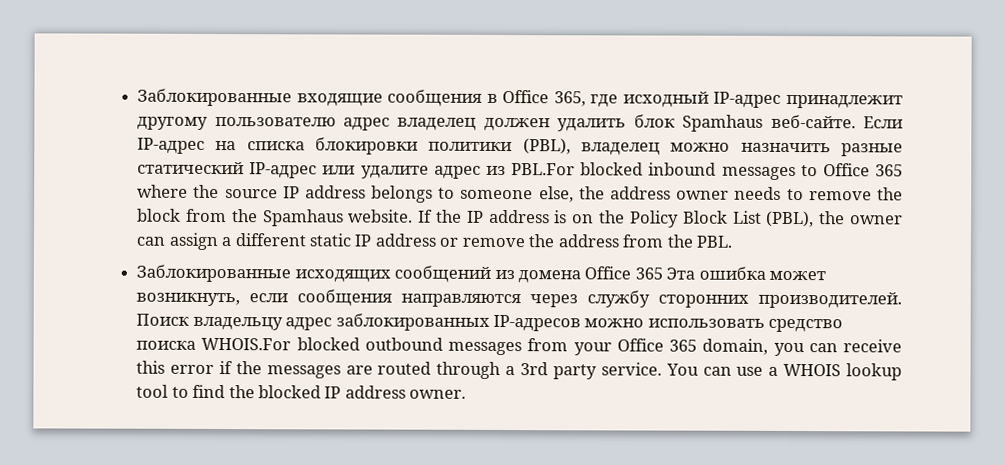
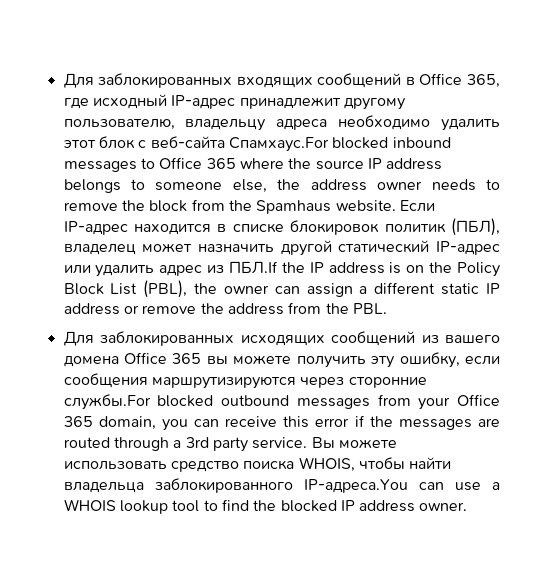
- Заблокированные входящие сообщения в Office 365, где исходный IP-адрес принадлежит другому пользователю адрес владелец должен удалить блок Spamhaus веб-сайте. Если IP-адрес на списка блокировки политики (PBL), владелец можно назначить разные статический IP-адрес или удалите адрес из PBL.For blocked inbound messages to Office 365 where the source IP address belongs to someone else, the address owner needs to remove the block from the Spamhaus website.
+ Для заблокированных входящих сообщений в Office 365, где исходный IP-адрес принадлежит другому пользователю, владельцу адреса необходимо удалить этот блок с веб-сайта Спамхаус.For blocked inbound messages to Office 365 where the source IP address belongs to someone else, the address owner needs to remove the block from the Spamhaus website.
- If the IP address is on the Policy Block List (PBL), the owner can assign a different static IP address or remove the address from the PBL.
+ Если IP-адрес находится в списке блокировок политик (ПБЛ), владелец может назначить другой статический IP-адрес или удалить адрес из ПБЛ.If the IP address is on the Policy Block List (PBL), the owner can assign a different static IP address or remove the address from the PBL.
- Заблокированные исходящих сообщений из домена Office 365 Эта ошибка может возникнуть, если сообщения направляются через службу сторонних производителей. Поиск владельцу адрес заблокированных IP-адресов можно использовать средство поиска WHOIS.For blocked outbound messages from your Office 365 domain, you can receive this error if the messages are routed through a 3rd party service.
+ Для заблокированных исходящих сообщений из вашего домена Office 365 вы можете получить эту ошибку, если сообщения маршрутизируются через сторонние службы.For blocked outbound messages from your Office 365 domain, you can receive this error if the messages are routed through a 3rd party service.
- You can use a WHOIS lookup tool to find the blocked IP address owner.
+ Вы можете использовать средство поиска WHOIS, чтобы найти владельца заблокированного IP-адреса.You can use a WHOIS lookup tool to find the blocked IP address owner.

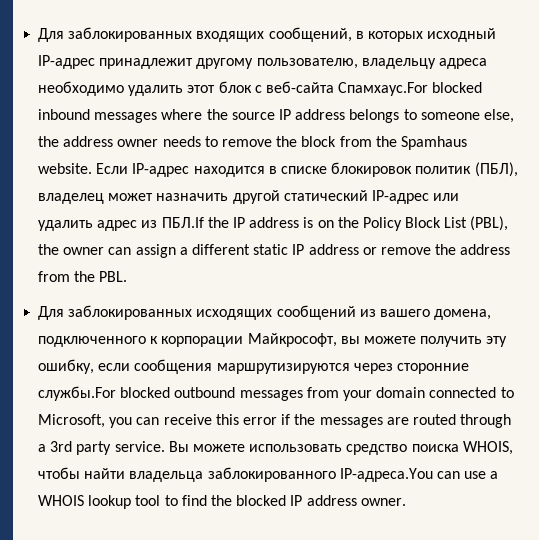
- Для заблокированных входящих сообщений в Office 365, где исходный IP-адрес принадлежит другому пользователю, владельцу адреса необходимо удалить этот блок с веб-сайта Спамхаус.For blocked inbound messages to Office 365 where the source IP address belongs to someone else, the address owner needs to remove the block from the Spamhaus website.
+ Для заблокированных входящих сообщений, в которых исходный IP-адрес принадлежит другому пользователю, владельцу адреса необходимо удалить этот блок с веб-сайта Спамхаус.For blocked inbound messages where the source IP address belongs to someone else, the address owner needs to remove the block from the Spamhaus website.
- Для заблокированных исходящих сообщений из вашего домена Office 365 вы можете получить эту ошибку, если сообщения маршрутизируются через сторонние службы.For blocked outbound messages from your Office 365 domain, you can receive this error if the messages are routed through a 3rd party service.
+ Для заблокированных исходящих сообщений из вашего домена, подключенного к корпорации Майкрософт, вы можете получить эту ошибку, если сообщения маршрутизируются через сторонние службы.For blocked outbound messages from your domain connected to Microsoft, you can receive this error if the messages are routed through a 3rd party service.

